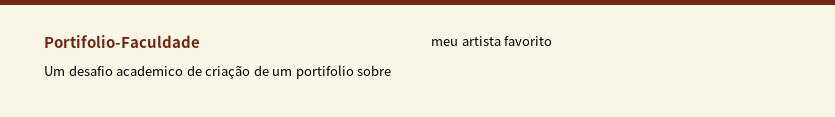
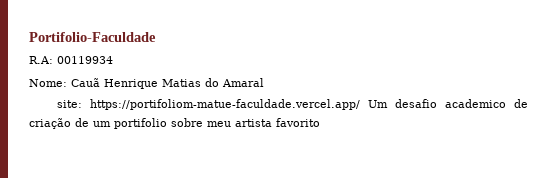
- Um desafio academico de criação de um portifolio sobre meu artista favorito
+ R.A: 00119934
+ Nome: Cauã Henrique Matias do Amaral
+ site: https://portifoliom-matue-faculdade.vercel.app/ Um desafio academico de criação de um portifolio sobre meu artista favorito

